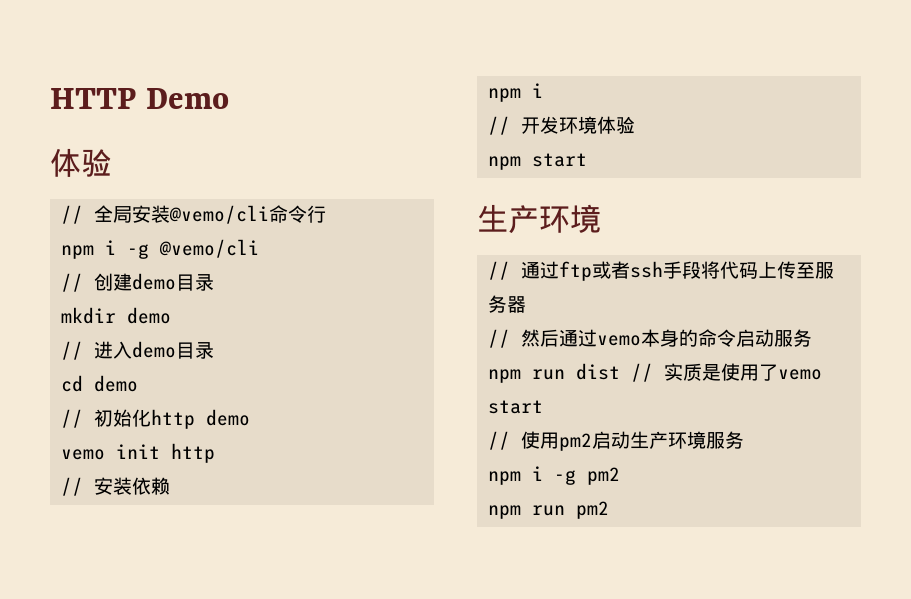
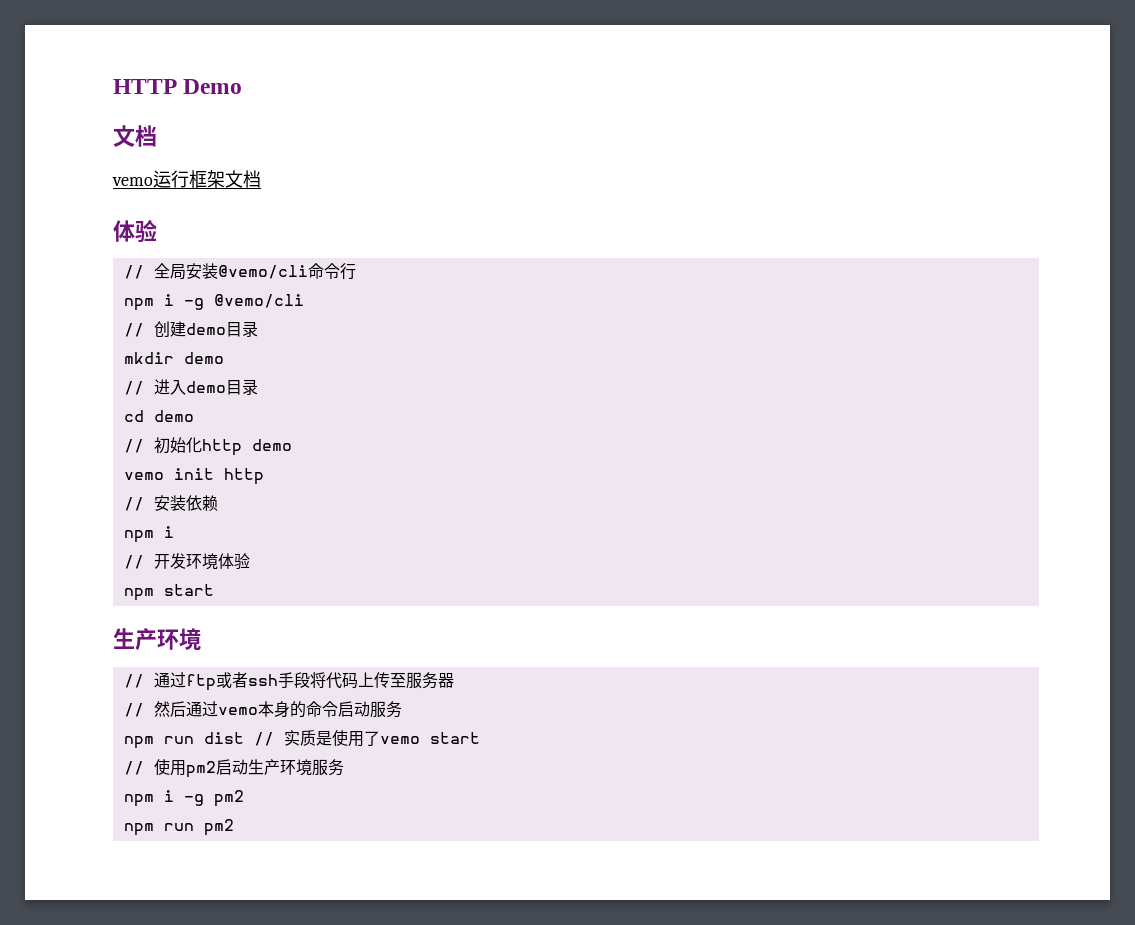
  HTTP Demo
+ 文档
+ vemo运行框架文档

